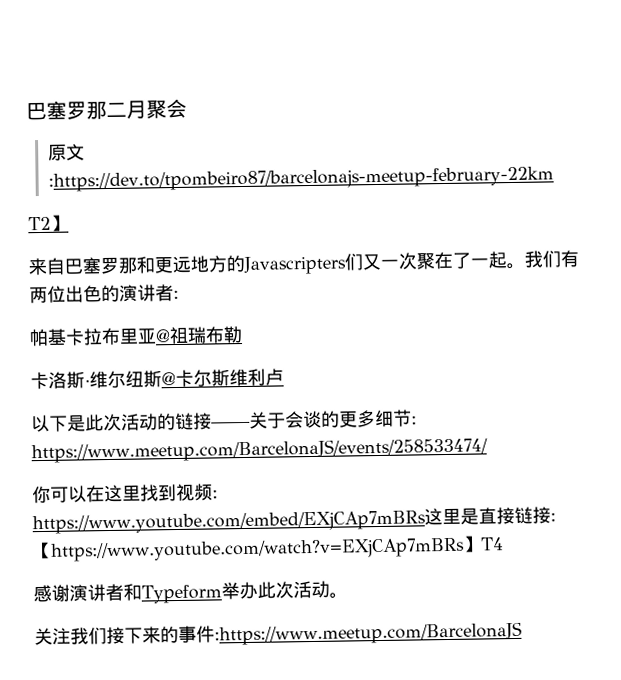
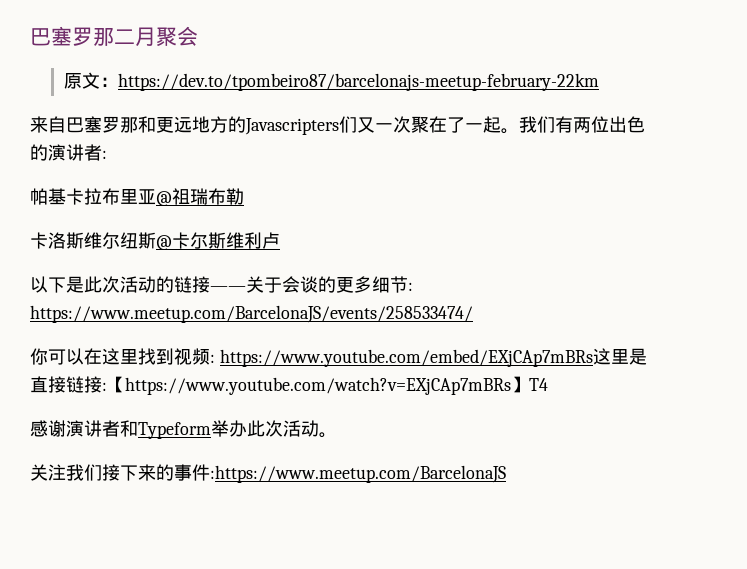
- 原文:https://dev.to/tpombeiro87/barcelonajs-meetup-february-22km
- T2】
+ 原文：https://dev.to/tpombeiro87/barcelonajs-meetup-february-22km

